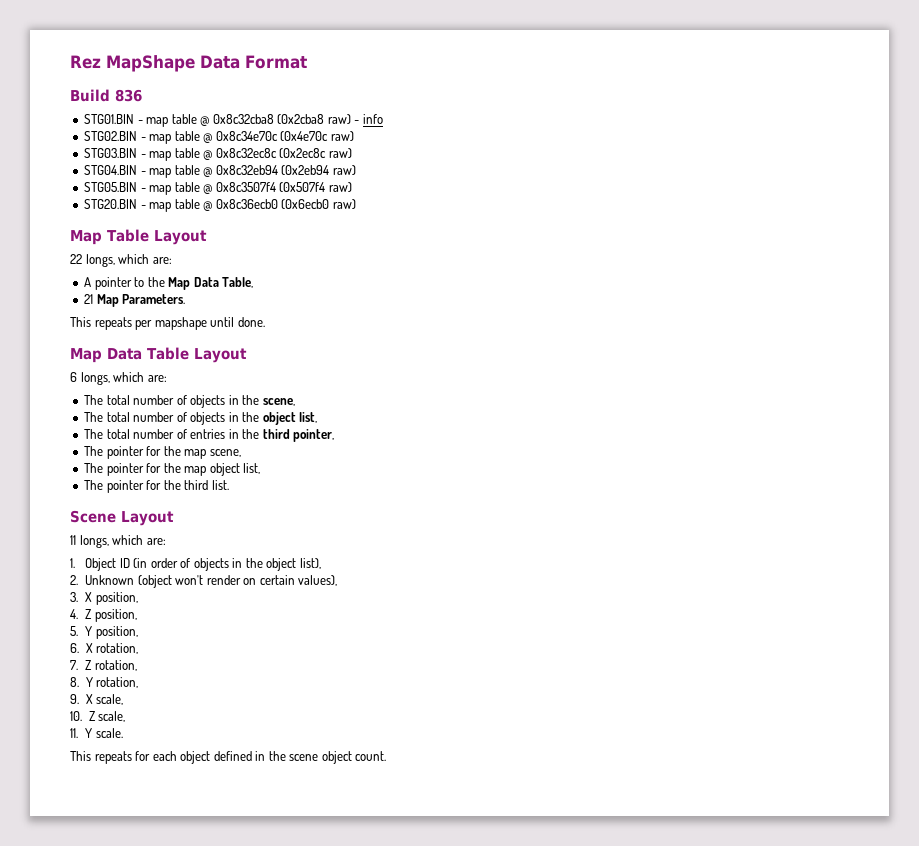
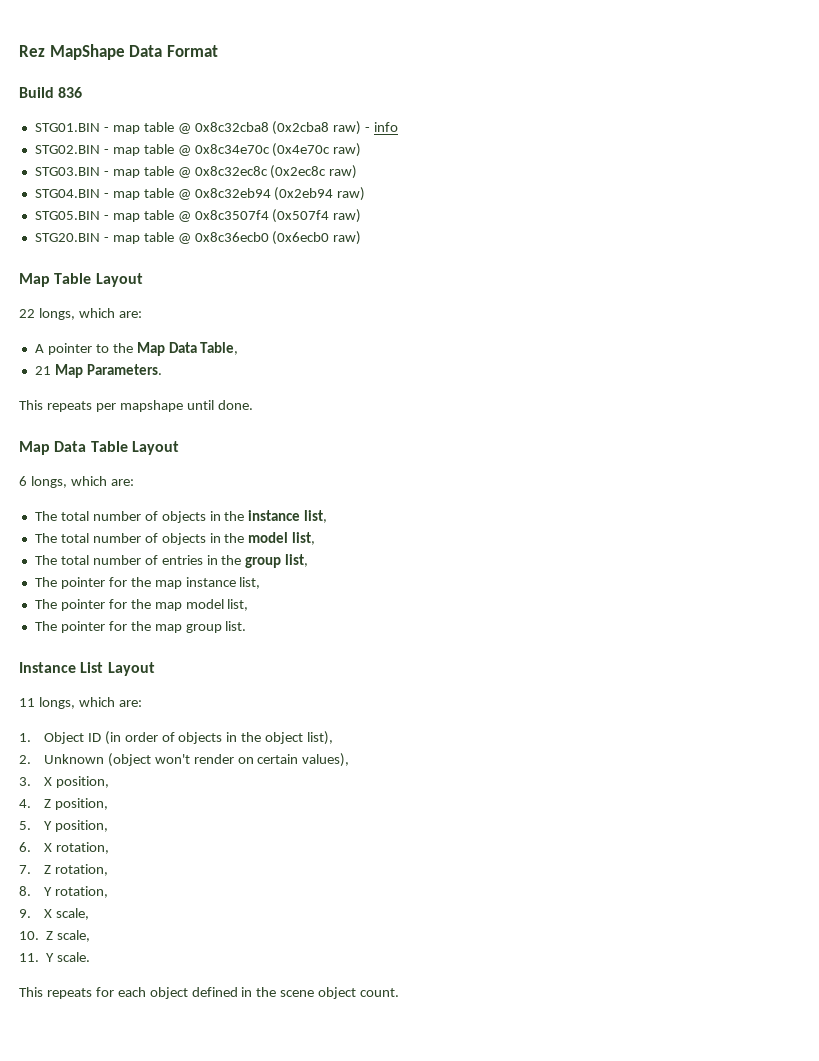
- The total number of objects in the scene,
- The total number of objects in the object list,
+ The total number of objects in the instance list,
+ The total number of objects in the model list,
- The total number of entries in the third pointer,
- The pointer for the map scene,
- The pointer for the map object list,
- The pointer for the third list.
+ The total number of entries in the group list,
+ The pointer for the map instance list,
+ The pointer for the map model list,
+ The pointer for the map group list.
- Scene Layout
+ Instance List Layout

